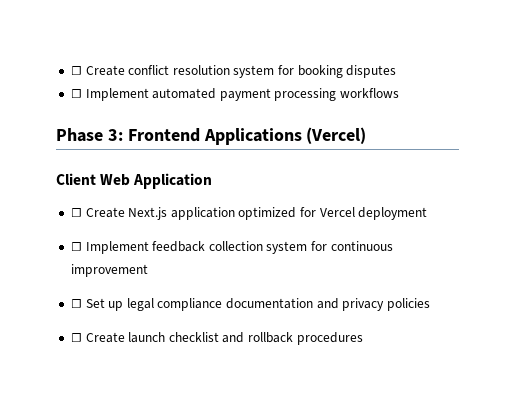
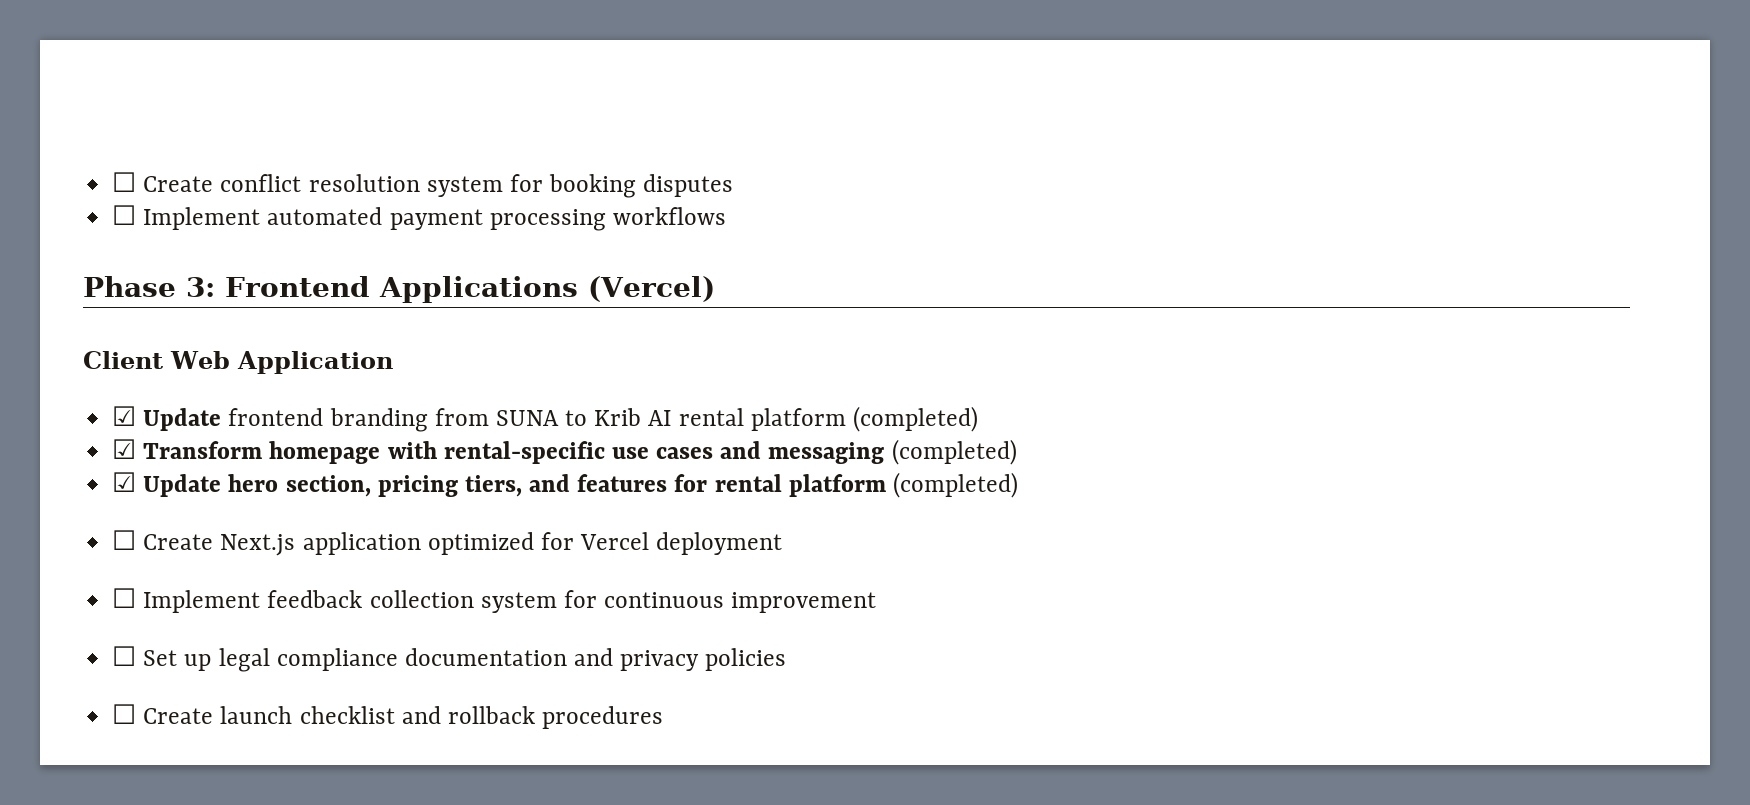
+ ☑ Update frontend branding from SUNA to Krib AI rental platform (completed)
+ ☑ Transform homepage with rental-specific use cases and messaging (completed)
+ ☑ Update hero section, pricing tiers, and features for rental platform (completed)

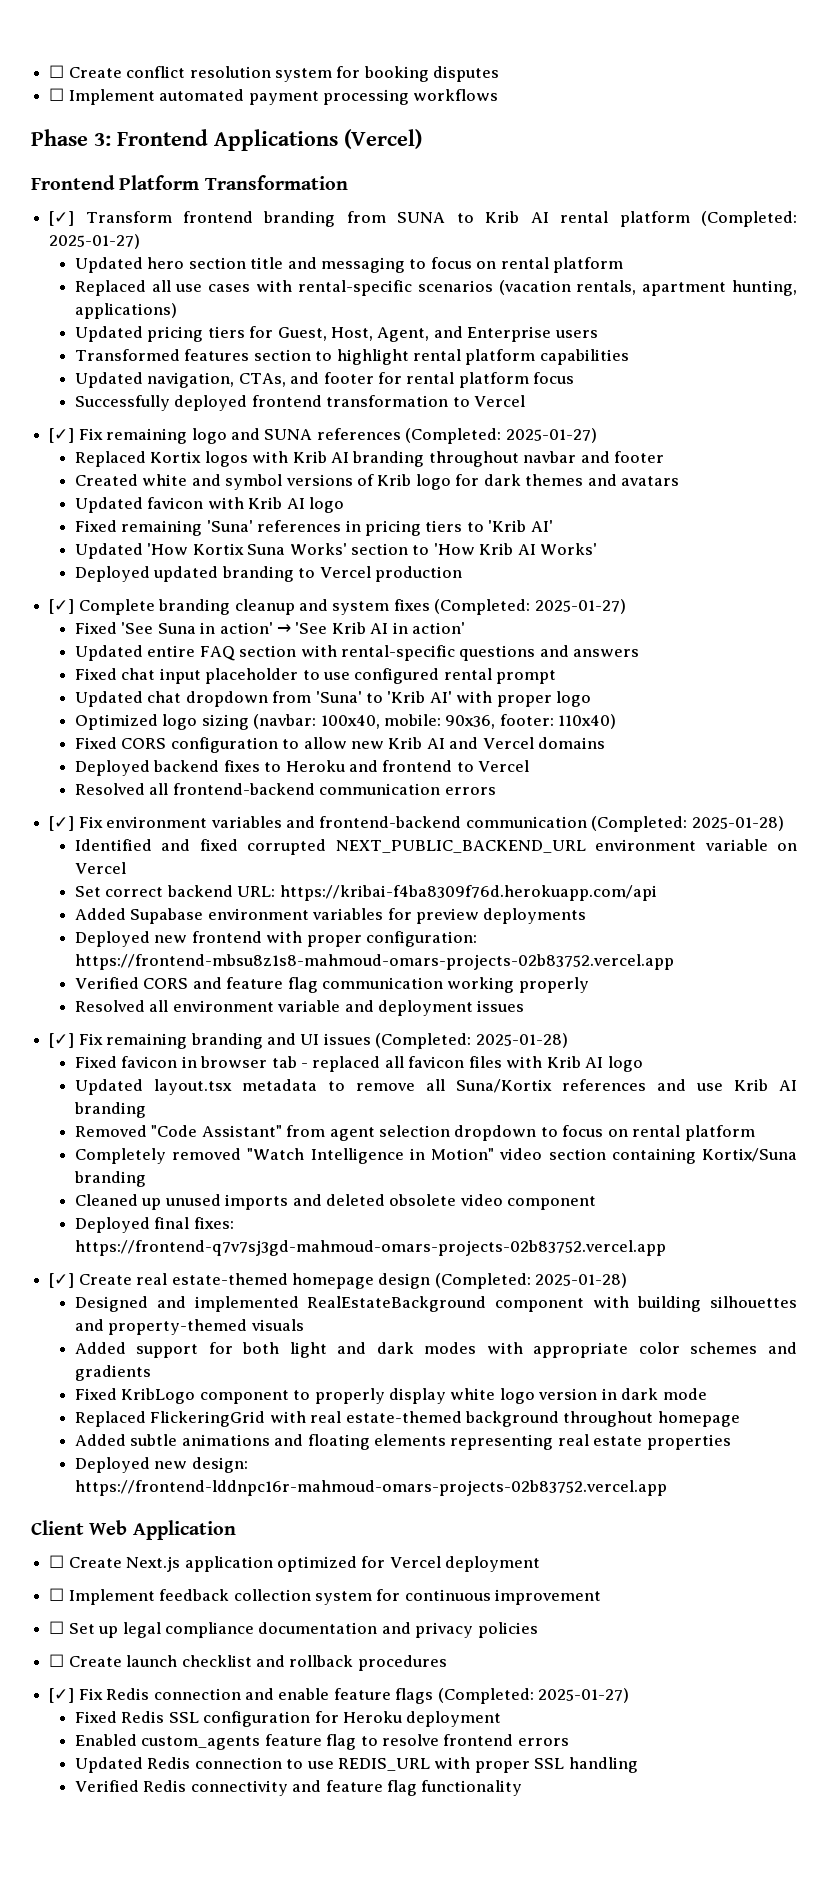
+ Frontend Platform Transformation
+ [✓] Transform frontend branding from SUNA to Krib AI rental platform (Completed: 2025-01-27)
+ Updated hero section title and messaging to focus on rental platform
+ Replaced all use cases with rental-specific scenarios (vacation rentals, apartment hunting, applications)
+ Updated pricing tiers for Guest, Host, Agent, and Enterprise users
+ Transformed features section to highlight rental platform capabilities
+ Updated navigation, CTAs, and footer for rental platform focus
+ Successfully deployed frontend transformation to Vercel
+ [✓] Fix remaining logo and SUNA references (Completed: 2025-01-27)
+ Replaced Kortix logos with Krib AI branding throughout navbar and footer
+ Created white and symbol versions of Krib logo for dark themes and avatars
+ Updated favicon with Krib AI logo
+ Fixed remaining 'Suna' references in pricing tiers to 'Krib AI'
+ Updated 'How Kortix Suna Works' section to 'How Krib AI Works'
+ Deployed updated branding to Vercel production
+ [✓] Complete branding cleanup and system fixes (Completed: 2025-01-27)
+ Fixed 'See Suna in action' → 'See Krib AI in action'
+ Updated entire FAQ section with rental-specific questions and answers
+ Fixed chat input placeholder to use configured rental prompt
+ Updated chat dropdown from 'Suna' to 'Krib AI' with proper logo
+ Optimized logo sizing (navbar: 100x40, mobile: 90x36, footer: 110x40)
+ Fixed CORS configuration to allow new Krib AI and Vercel domains
+ Deployed backend fixes to Heroku and frontend to Vercel
+ Resolved all frontend-backend communication errors
+ [✓] Fix environment variables and frontend-backend communication (Completed: 2025-01-28)
+ Identified and fixed corrupted NEXT_PUBLIC_BACKEND_URL environment variable on Vercel
+ Set correct backend URL: https://kribai-f4ba8309f76d.herokuapp.com/api
+ Added Supabase environment variables for preview deployments
+ Deployed new frontend with proper configuration: https://frontend-mbsu8z1s8-mahmoud-omars-projects-02b83752.vercel.app
+ Verified CORS and feature flag communication working properly
+ Resolved all environment variable and deployment issues
+ [✓] Fix remaining branding and UI issues (Completed: 2025-01-28)
+ Fixed favicon in browser tab - replaced all favicon files with Krib AI logo
+ Updated layout.tsx metadata to remove all Suna/Kortix references and use Krib AI branding
+ Removed "Code Assistant" from agent selection dropdown to focus on rental platform
+ Completely removed "Watch Intelligence in Motion" video section containing Kortix/Suna branding
+ Cleaned up unused imports and deleted obsolete video component
+ Deployed final fixes: https://frontend-q7v7sj3gd-mahmoud-omars-projects-02b83752.vercel.app
+ [✓] Create real estate-themed homepage design (Completed: 2025-01-28)
+ Designed and implemented RealEstateBackground component with building silhouettes and property-themed visuals
+ Added support for both light and dark modes with appropriate color schemes and gradients
+ Fixed KribLogo component to properly display white logo version in dark mode
+ Replaced FlickeringGrid with real estate-themed background throughout homepage
+ Added subtle animations and floating elements representing real estate properties
+ Deployed new design: https://frontend-lddnpc16r-mahmoud-omars-projects-02b83752.vercel.app
  Client Web Application
- ☑ Update frontend branding from SUNA to Krib AI rental platform (completed)
- ☑ Transform homepage with rental-specific use cases and messaging (completed)
- ☑ Update hero section, pricing tiers, and features for rental platform (completed)
+ [✓] Fix Redis connection and enable feature flags (Completed: 2025-01-27)
+ Fixed Redis SSL configuration for Heroku deployment
+ Enabled custom_agents feature flag to resolve frontend errors
+ Updated Redis connection to use REDIS_URL with proper SSL handling
+ Verified Redis connectivity and feature flag functionality

